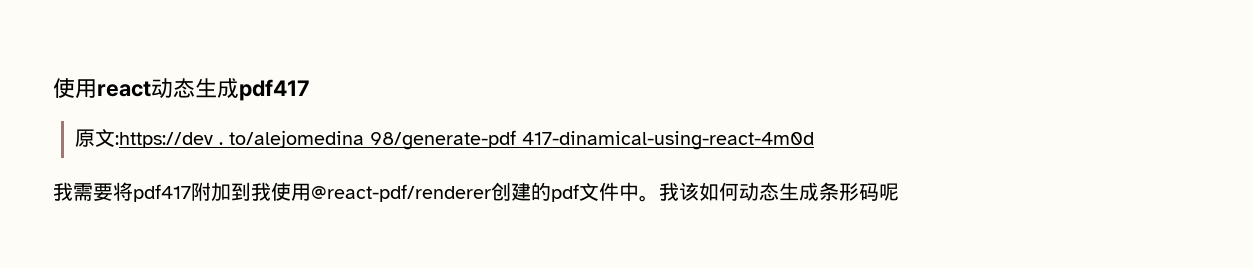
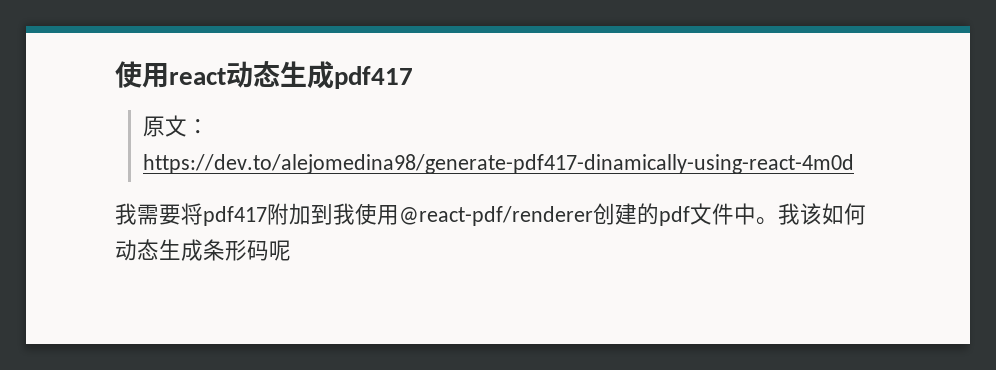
- 原文:https://dev . to/alejomedina 98/generate-pdf 417-dinamical-using-react-4m0d
+ 原文：https://dev.to/alejomedina98/generate-pdf417-dinamically-using-react-4m0d

